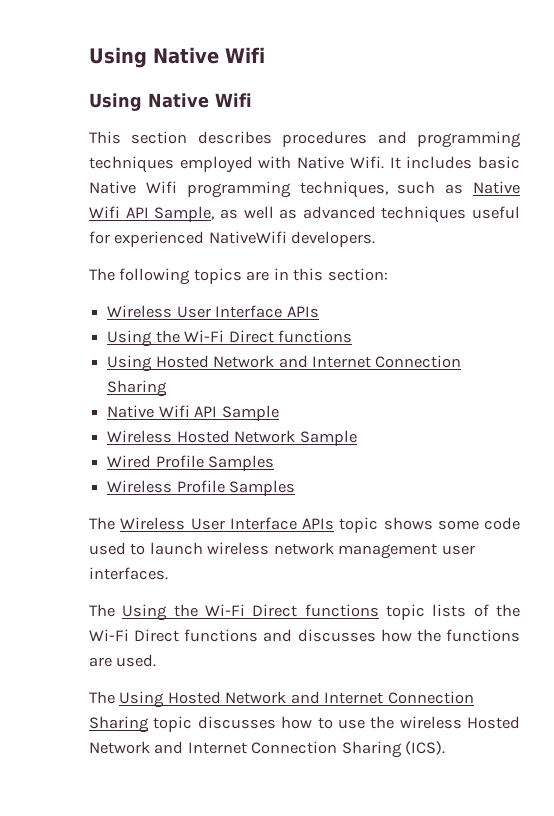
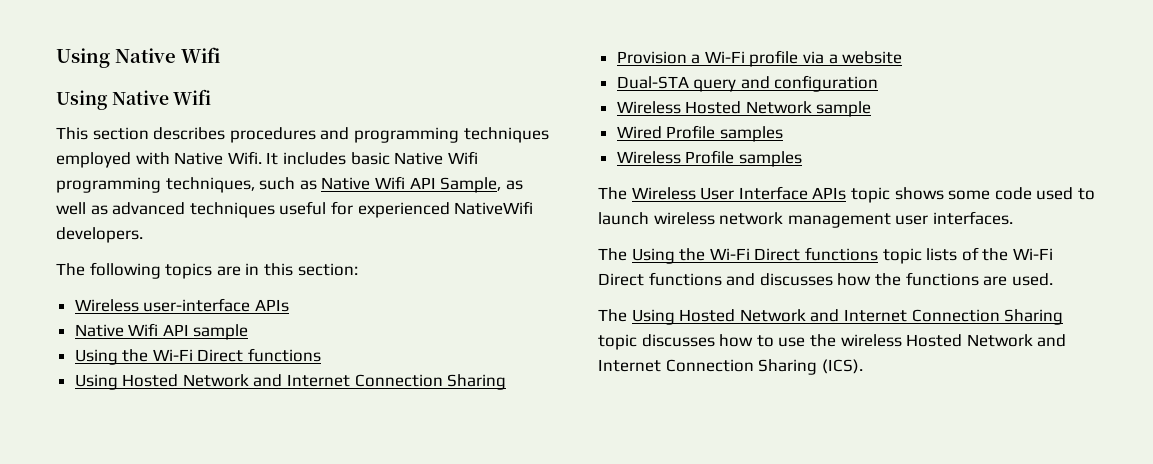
  The following topics are in this section:
- Wireless User Interface APIs
+ Wireless user-interface APIs
+ Native Wifi API sample
- Native Wifi API Sample
+ Provision a Wi-Fi profile via a website
+ Dual-STA query and configuration
- Wireless Hosted Network Sample
+ Wireless Hosted Network sample
- Wired Profile Samples
+ Wired Profile samples
- Wireless Profile Samples
+ Wireless Profile samples

